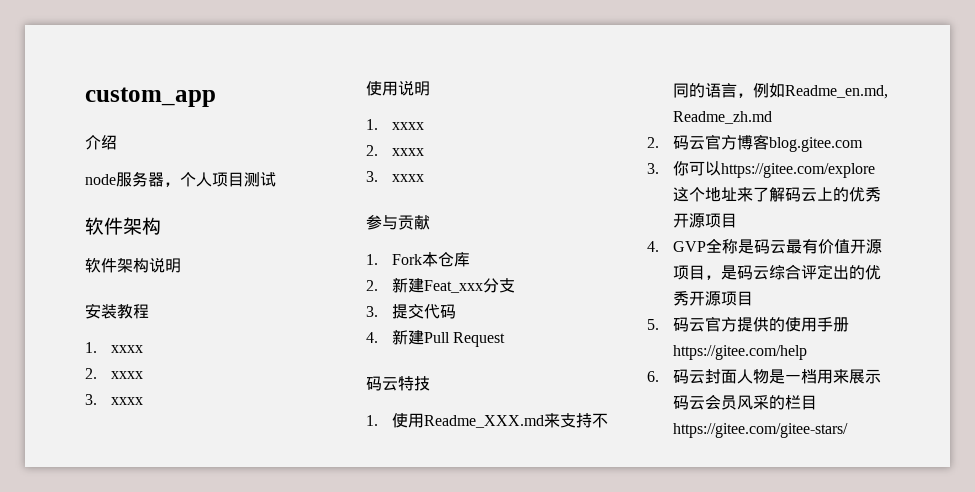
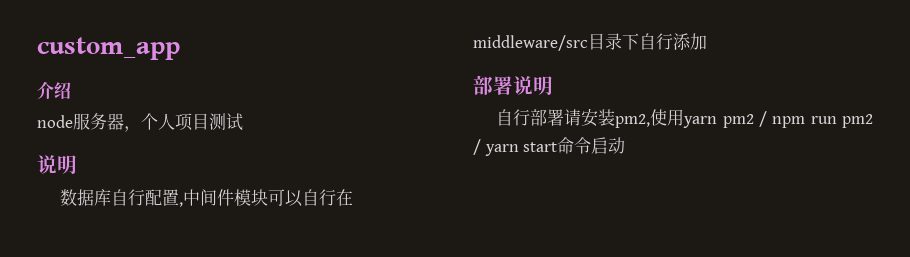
  node服务器，个人项目测试
- 软件架构
- 软件架构说明
- 安装教程
- 1. xxxx
- 2. xxxx
- 3. xxxx
- 使用说明
- 1. xxxx
- 2. xxxx
- 3. xxxx
- 参与贡献
- 1. Fork本仓库
- 2.新建Feat_xxx分支
- 3.提交代码
- 4.新建Pull Request
- 码云特技
- 1.使用Readme_XXX.md来支持不同的语言，例如Readme_en.md, Readme_zh.md
- 2.码云官方博客blog.gitee.com
- 3.你可以https://gitee.com/explore这个地址来了解码云上的优秀开源项目
- 4. GVP全称是码云最有价值开源项目，是码云综合评定出的优秀开源项目
- 5.码云官方提供的使用手册https://gitee.com/help
- 6.码云封面人物是一档用来展示码云会员风采的栏目https://gitee.com/gitee-stars/
+ 说明
+ 数据库自行配置,中间件模块可以自行在middleware/src目录下自行添加
+ 部署说明
+ 自行部署请安装pm2,使用yarn pm2 / npm run pm2 / yarn start命令启动

